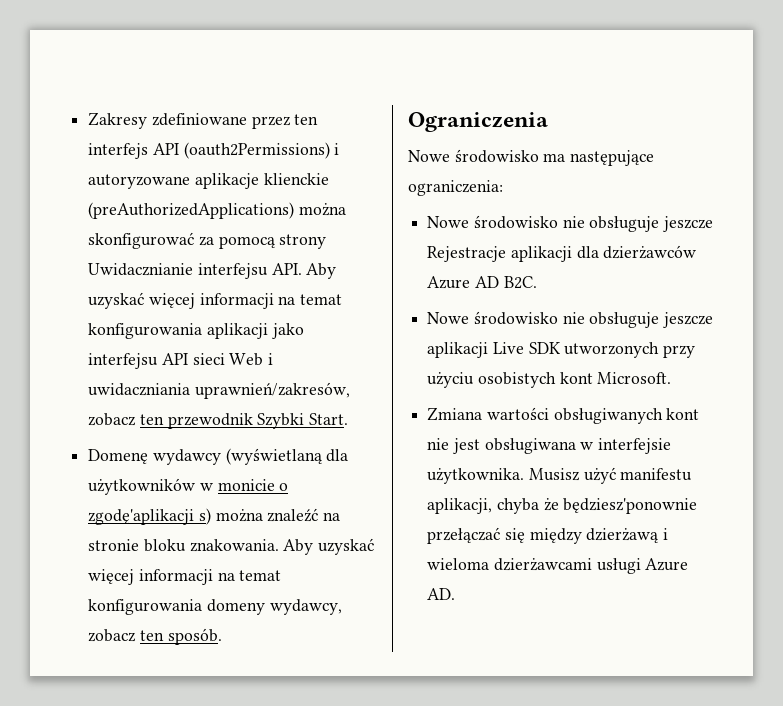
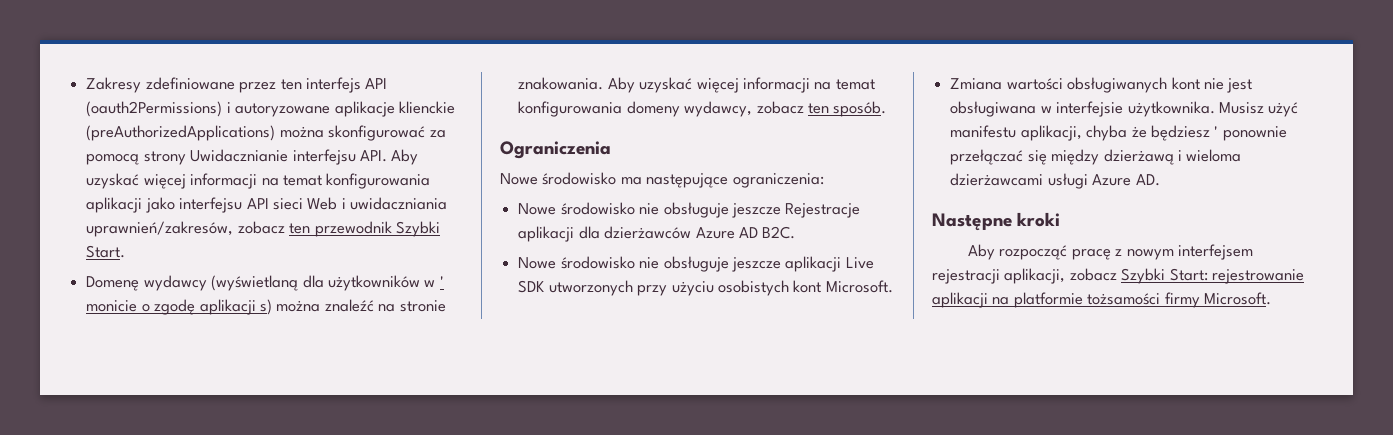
- Domenę wydawcy (wyświetlaną dla użytkowników w monicie o zgodę'aplikacji s) można znaleźć na stronie bloku znakowania.
+ Domenę wydawcy (wyświetlaną dla użytkowników w ' monicie o zgodę aplikacji s) można znaleźć na stronie znakowania.
- Musisz użyć manifestu aplikacji, chyba że będziesz'ponownie przełączać się między dzierżawą i wieloma dzierżawcami usługi Azure AD.
+ Musisz użyć manifestu aplikacji, chyba że będziesz ' ponownie przełączać się między dzierżawą i wieloma dzierżawcami usługi Azure AD.
+ Następne kroki
+ Aby rozpocząć pracę z nowym interfejsem rejestracji aplikacji, zobacz Szybki Start: rejestrowanie aplikacji na platformie tożsamości firmy Microsoft.

